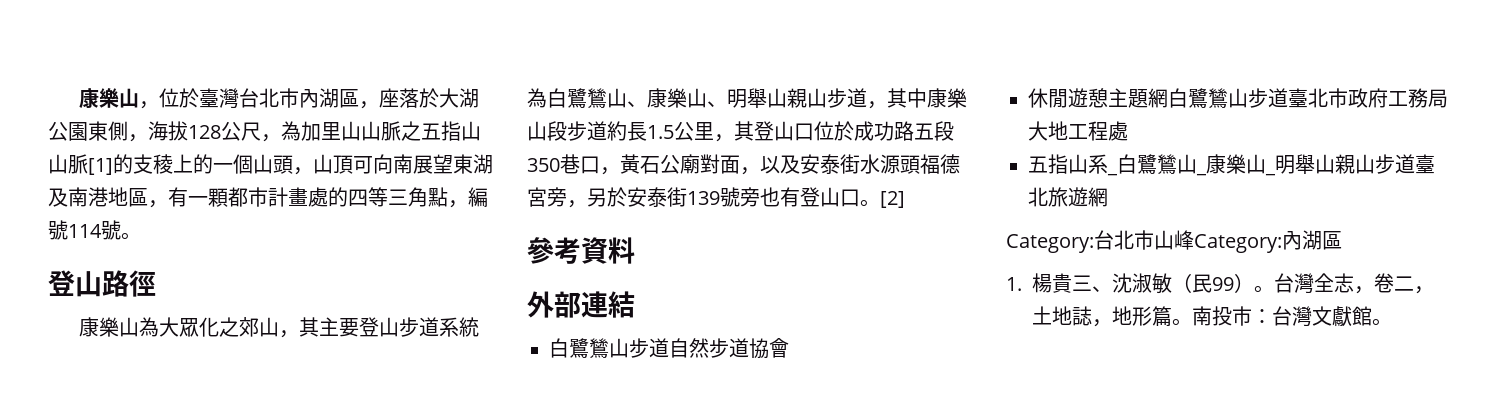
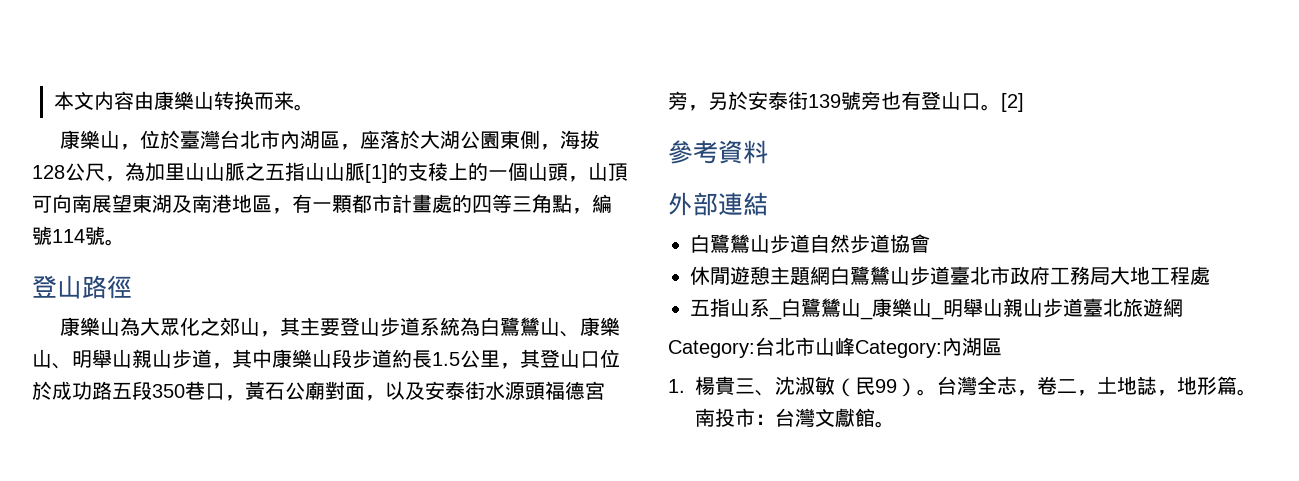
+ 本文内容由康樂山转换而来。

